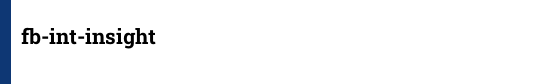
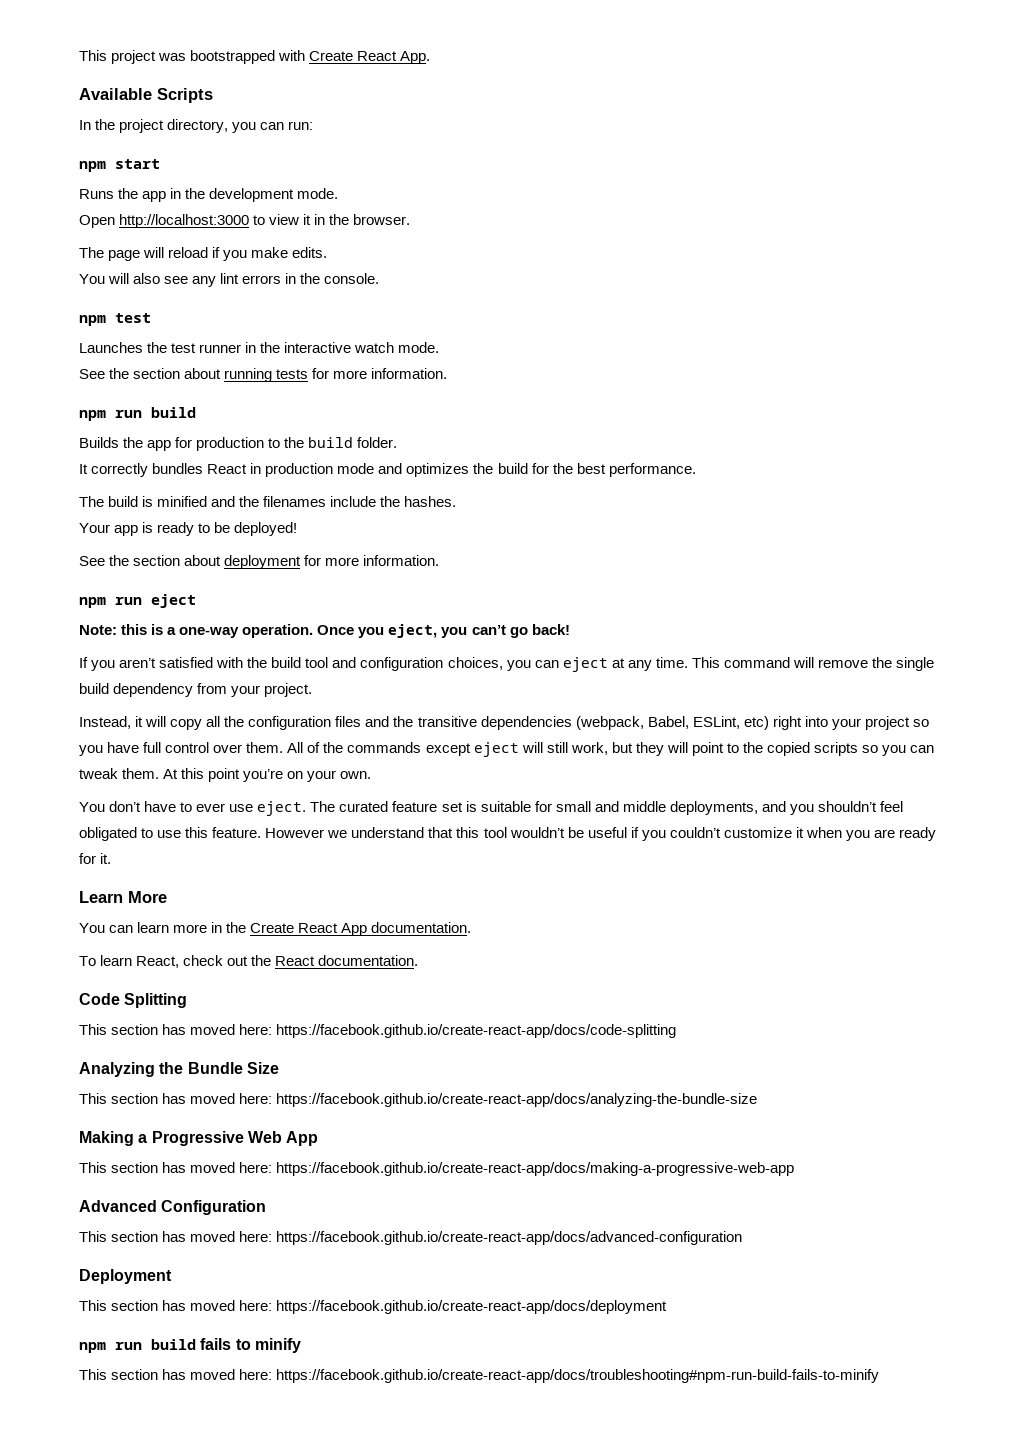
- fb-int-insight
+ This project was bootstrapped with Create React App.
+ Available Scripts
+ In the project directory, you can run:
+ npm start
+ Runs the app in the development mode.
+ Open http://localhost:3000 to view it in the browser.
+ The page will reload if you make edits.
+ You will also see any lint errors in the console.
+ npm test
+ Launches the test runner in the interactive watch mode.
+ See the section about running tests for more information.
+ npm run build
+ Builds the app for production to the build folder.
+ It correctly bundles React in production mode and optimizes the build for the best performance.
+ The build is minified and the filenames include the hashes.
+ Your app is ready to be deployed!
+ See the section about deployment for more information.
+ npm run eject
+ Note: this is a one-way operation. Once you eject, you can’t go back!
+ If you aren’t satisfied with the build tool and configuration choices, you can eject at any time. This command will remove the single build dependency from your project.
+ Instead, it will copy all the configuration files and the transitive dependencies (webpack, Babel, ESLint, etc) right into your project so you have full control over them. All of the commands except eject will still work, but they will point to the copied scripts so you can tweak them. At this point you’re on your own.
+ You don’t have to ever use eject. The curated feature set is suitable for small and middle deployments, and you shouldn’t feel obligated to use this feature. However we understand that this tool wouldn’t be useful if you couldn’t customize it when you are ready for it.
+ Learn More
+ You can learn more in the Create React App documentation.
+ To learn React, check out the React documentation.
+ Code Splitting
+ This section has moved here: https://facebook.github.io/create-react-app/docs/code-splitting
+ Analyzing the Bundle Size
+ This section has moved here: https://facebook.github.io/create-react-app/docs/analyzing-the-bundle-size
+ Making a Progressive Web App
+ This section has moved here: https://facebook.github.io/create-react-app/docs/making-a-progressive-web-app
+ Advanced Configuration
+ This section has moved here: https://facebook.github.io/create-react-app/docs/advanced-configuration
+ Deployment
+ This section has moved here: https://facebook.github.io/create-react-app/docs/deployment
+ npm run build fails to minify
+ This section has moved here: https://facebook.github.io/create-react-app/docs/troubleshooting#npm-run-build-fails-to-minify

